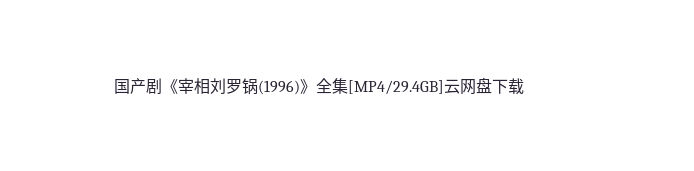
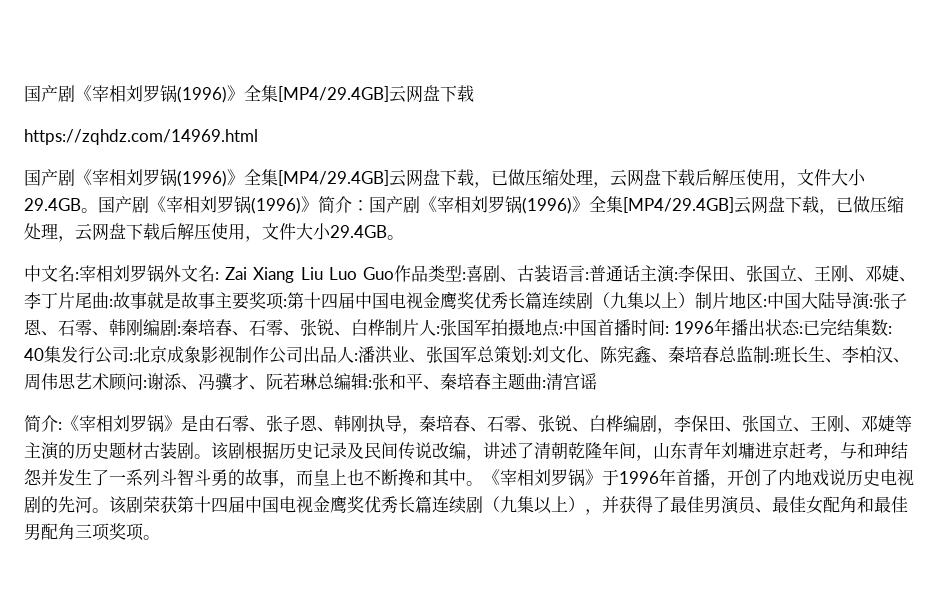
+ https://zqhdz.com/14969.html
+ 国产剧《宰相刘罗锅(1996)》全集[MP4/29.4GB]云网盘下载，已做压缩处理，云网盘下载后解压使用，文件大小29.4GB。国产剧《宰相刘罗锅(1996)》简介：国产剧《宰相刘罗锅(1996)》全集[MP4/29.4GB]云网盘下载，已做压缩处理，云网盘下载后解压使用，文件大小29.4GB。
+ 中文名:宰相刘罗锅外文名: Zai Xiang Liu Luo Guo作品类型:喜剧、古装语言:普通话主演:李保田、张国立、王刚、邓婕、李丁片尾曲:故事就是故事主要奖项:第十四届中国电视金鹰奖优秀长篇连续剧（九集以上）制片地区:中国大陆导演:张子恩、石零、韩刚编剧:秦培春、石零、张锐、白桦制片人:张国军拍摄地点:中国首播时间: 1996年播出状态:已完结集数: 40集发行公司:北京成象影视制作公司出品人:潘洪业、张国军总策划:刘文化、陈宪鑫、秦培春总监制:班长生、李柏汉、周伟思艺术顾问:谢添、冯骥才、阮若琳总编辑:张和平、秦培春主题曲:清宫谣
+ 简介:《宰相刘罗锅》是由石零、张子恩、韩刚执导，秦培春、石零、张锐、白桦编剧，李保田、张国立、王刚、邓婕等主演的历史题材古装剧。该剧根据历史记录及民间传说改编，讲述了清朝乾隆年间，山东青年刘墉进京赶考，与和珅结怨并发生了一系列斗智斗勇的故事，而皇上也不断搀和其中。《宰相刘罗锅》于1996年首播，开创了内地戏说历史电视剧的先河。该剧荣获第十四届中国电视金鹰奖优秀长篇连续剧（九集以上），并获得了最佳男演员、最佳女配角和最佳男配角三项奖项。

